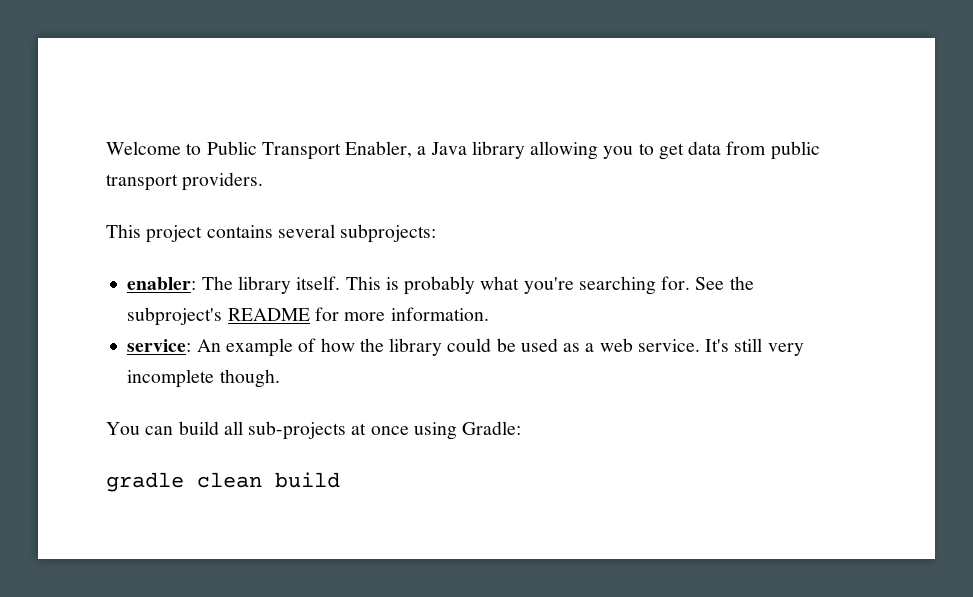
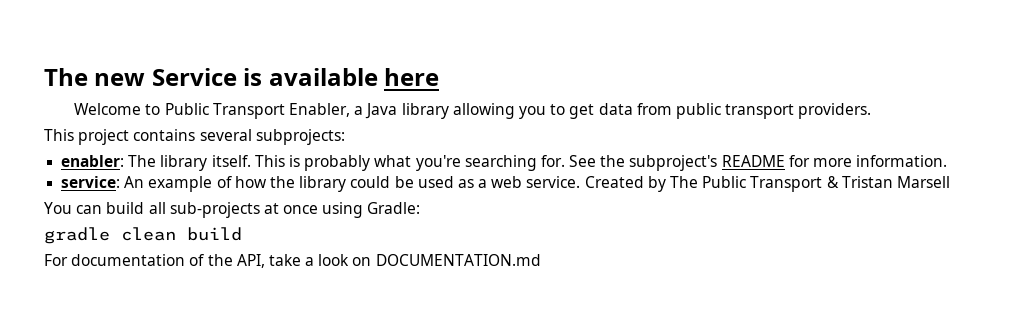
+ The new Service is available here
- It's still very incomplete though.
+ Created by The Public Transport & Tristan Marsell
+ For documentation of the API, take a look on DOCUMENTATION.md

